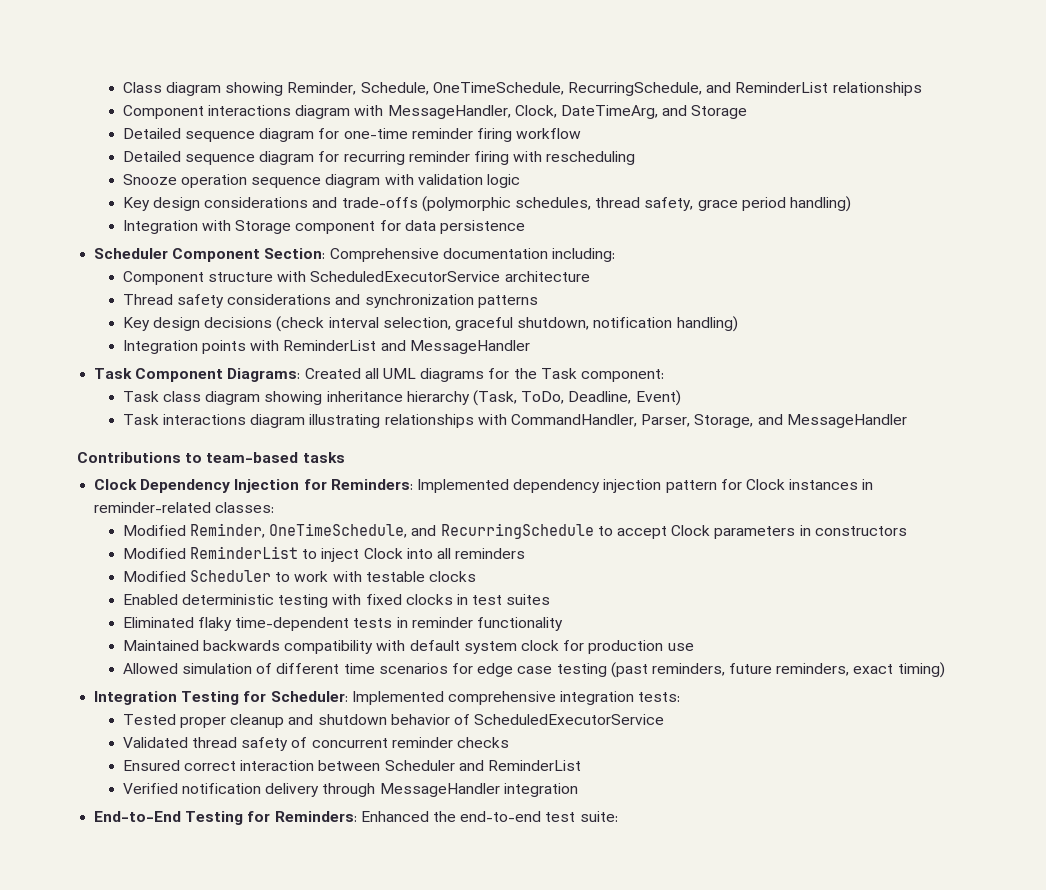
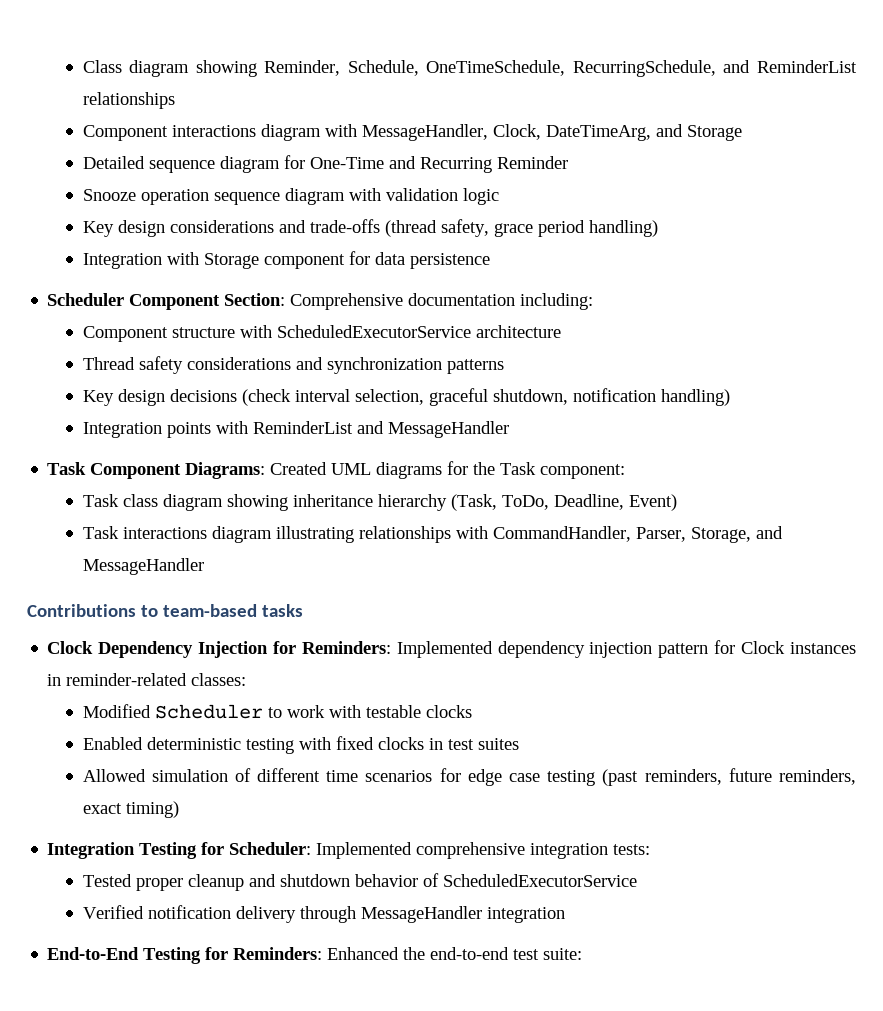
- Detailed sequence diagram for one-time reminder firing workflow
- Detailed sequence diagram for recurring reminder firing with rescheduling
+ Detailed sequence diagram for One-Time and Recurring Reminder
- Key design considerations and trade-offs (polymorphic schedules, thread safety, grace period handling)
+ Key design considerations and trade-offs (thread safety, grace period handling)
- Task Component Diagrams: Created all UML diagrams for the Task component:
+ Task Component Diagrams: Created UML diagrams for the Task component:
- Modified Reminder, OneTimeSchedule, and RecurringSchedule to accept Clock parameters in constructors
- Modified ReminderList to inject Clock into all reminders
- Eliminated flaky time-dependent tests in reminder functionality
- Maintained backwards compatibility with default system clock for production use
- Validated thread safety of concurrent reminder checks
- Ensured correct interaction between Scheduler and ReminderList

